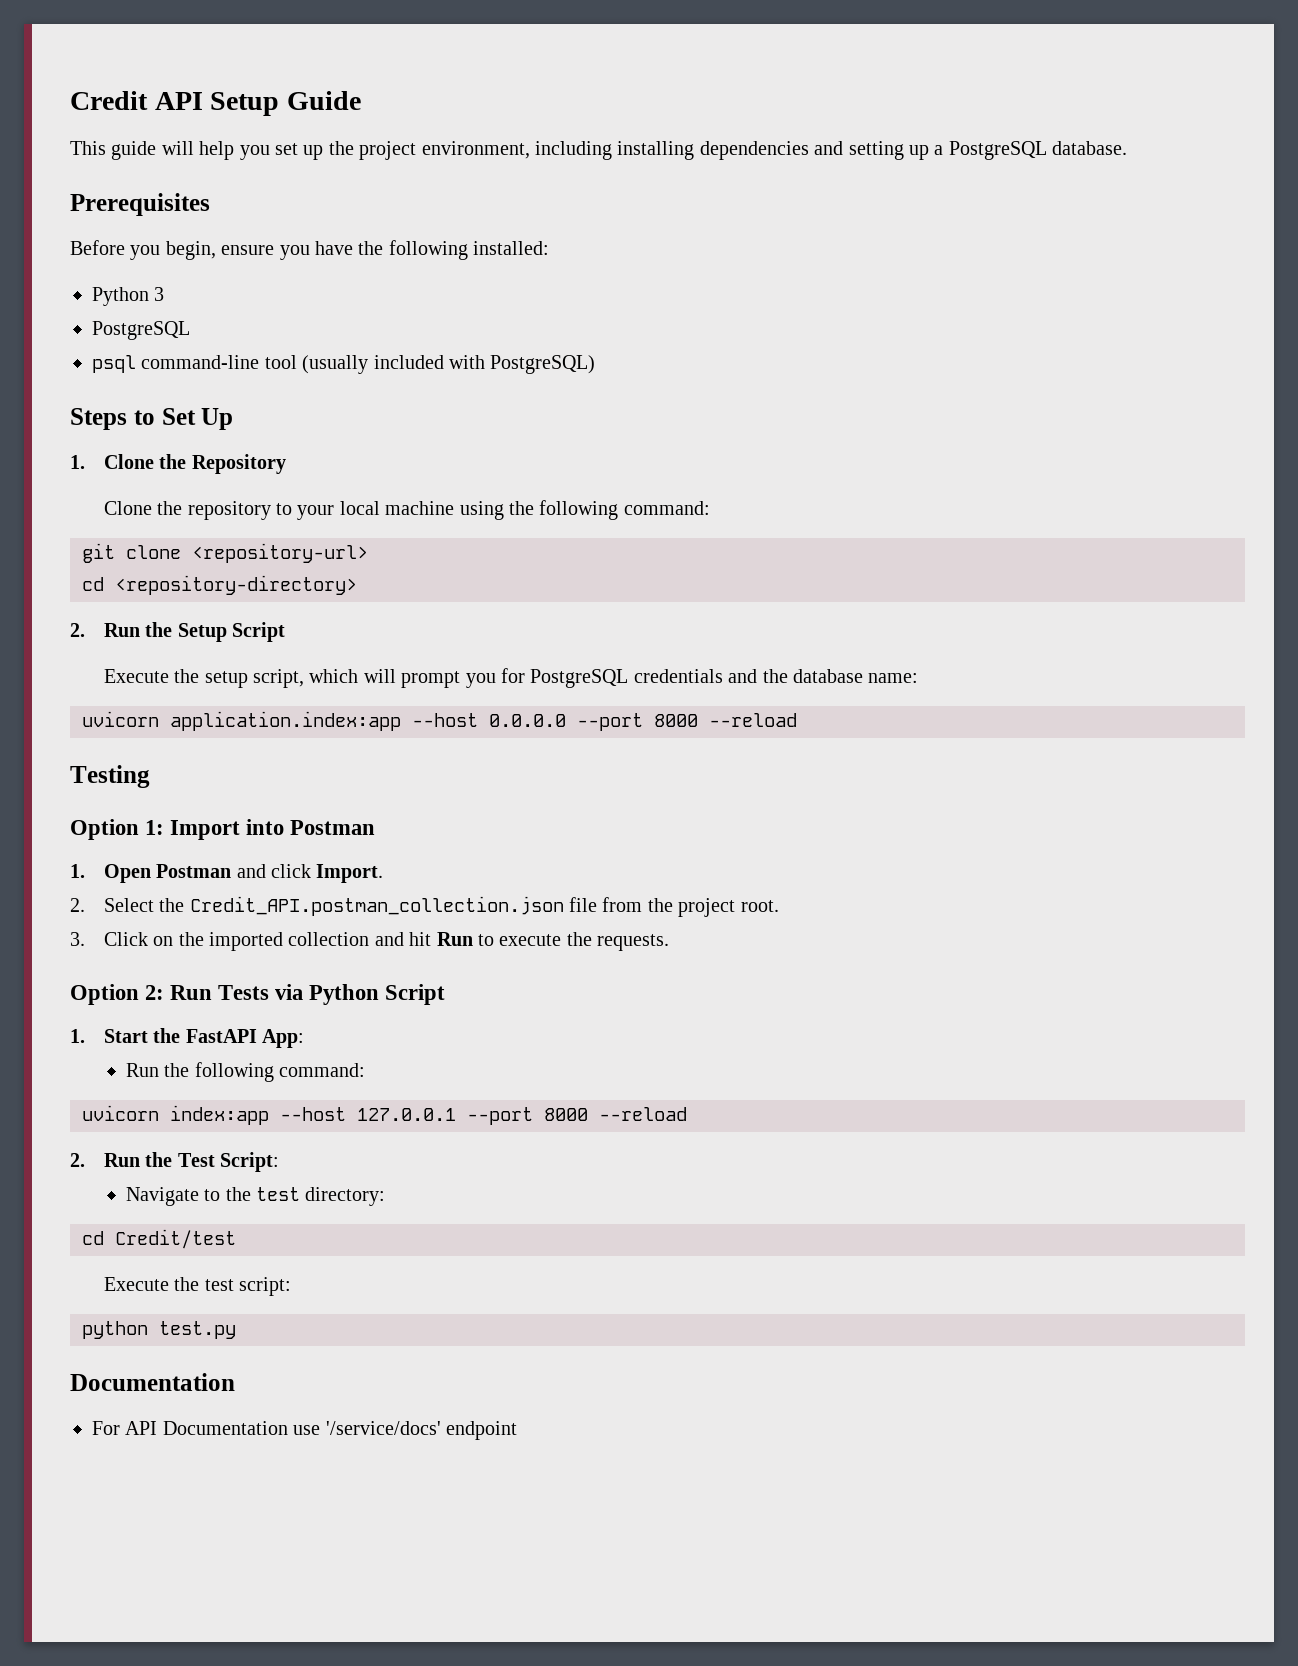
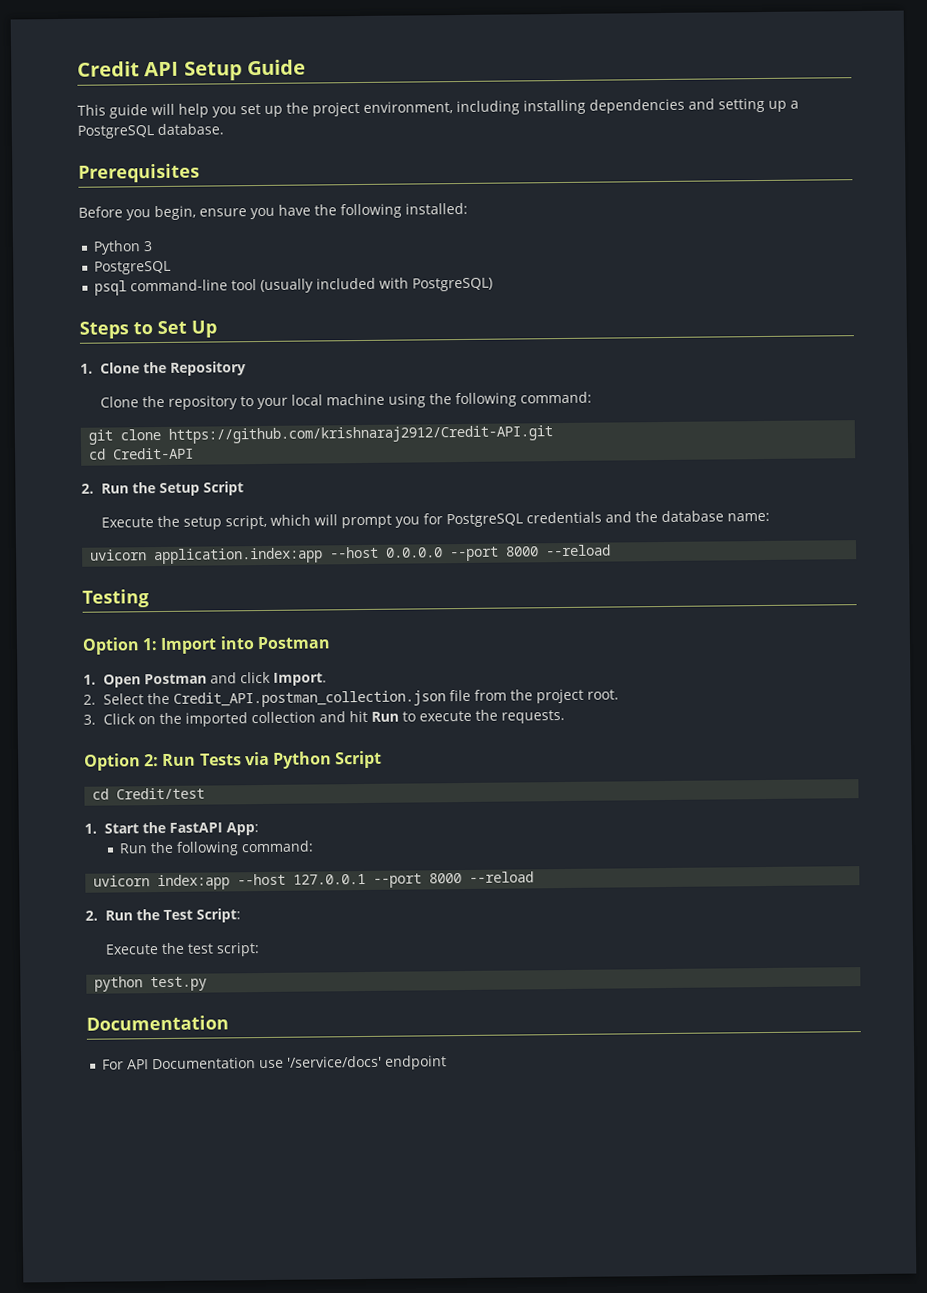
- git clone <repository-url>
- cd <repository-directory>
+ git clone https://github.com/krishnaraj2912/Credit-API.git
+ cd Credit-API
+ cd Credit/test
- Navigate to the test directory:
- cd Credit/test

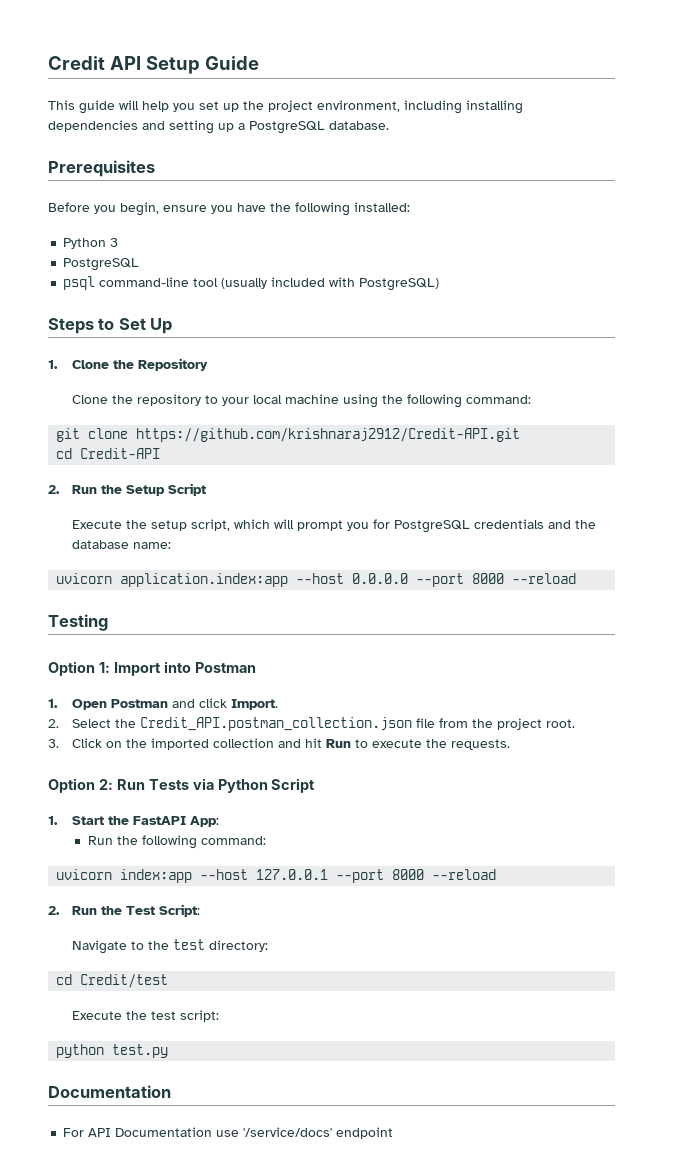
- cd Credit/test
+ Navigate to the test directory:
+ cd Credit/test

